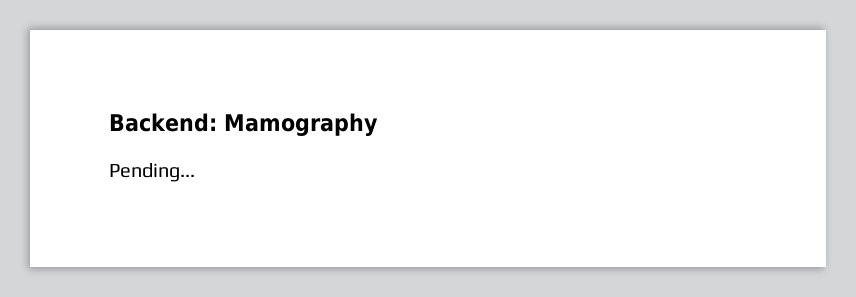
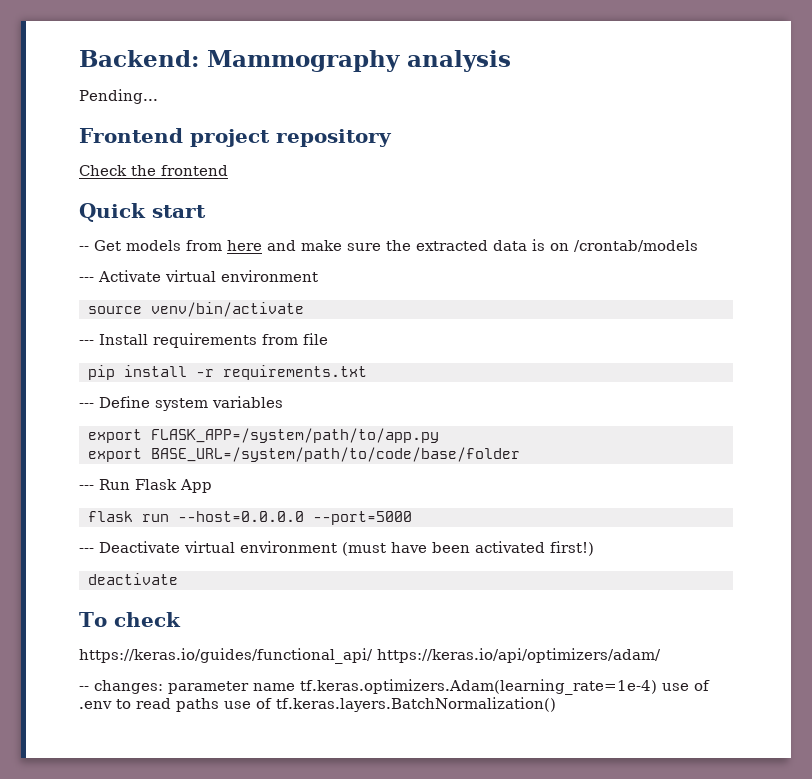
- Backend: Mamography
+ Backend: Mammography analysis
+ Frontend project repository
+ Check the frontend
+ Quick start
+ -- Get models from here and make sure the extracted data is on /crontab/models
+ --- Activate virtual environment
+ source venv/bin/activate
+ --- Install requirements from file
+ pip install -r requirements.txt
+ --- Define system variables
+ export FLASK_APP=/system/path/to/app.py
+ export BASE_URL=/system/path/to/code/base/folder
+ --- Run Flask App
+ flask run --host=0.0.0.0 --port=5000
+ --- Deactivate virtual environment (must have been activated first!)
+ deactivate
+ To check
+ https://keras.io/guides/functional_api/ https://keras.io/api/optimizers/adam/
+ -- changes: parameter name tf.keras.optimizers.Adam(learning_rate=1e-4) use of .env to read paths use of tf.keras.layers.BatchNormalization()

